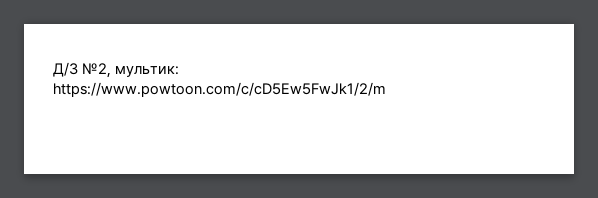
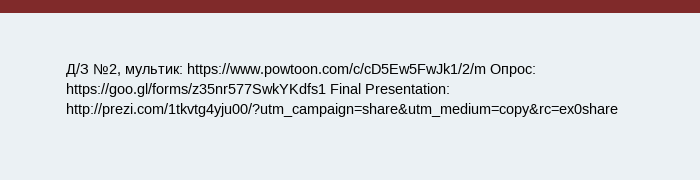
- Д/З №2, мультик: https://www.powtoon.com/c/cD5Ew5FwJk1/2/m
+ Д/З №2, мультик: https://www.powtoon.com/c/cD5Ew5FwJk1/2/m Опрос: https://goo.gl/forms/z35nr577SwkYKdfs1 Final Presentation: http://prezi.com/1tkvtg4yju00/?utm_campaign=share&utm_medium=copy&rc=ex0share

